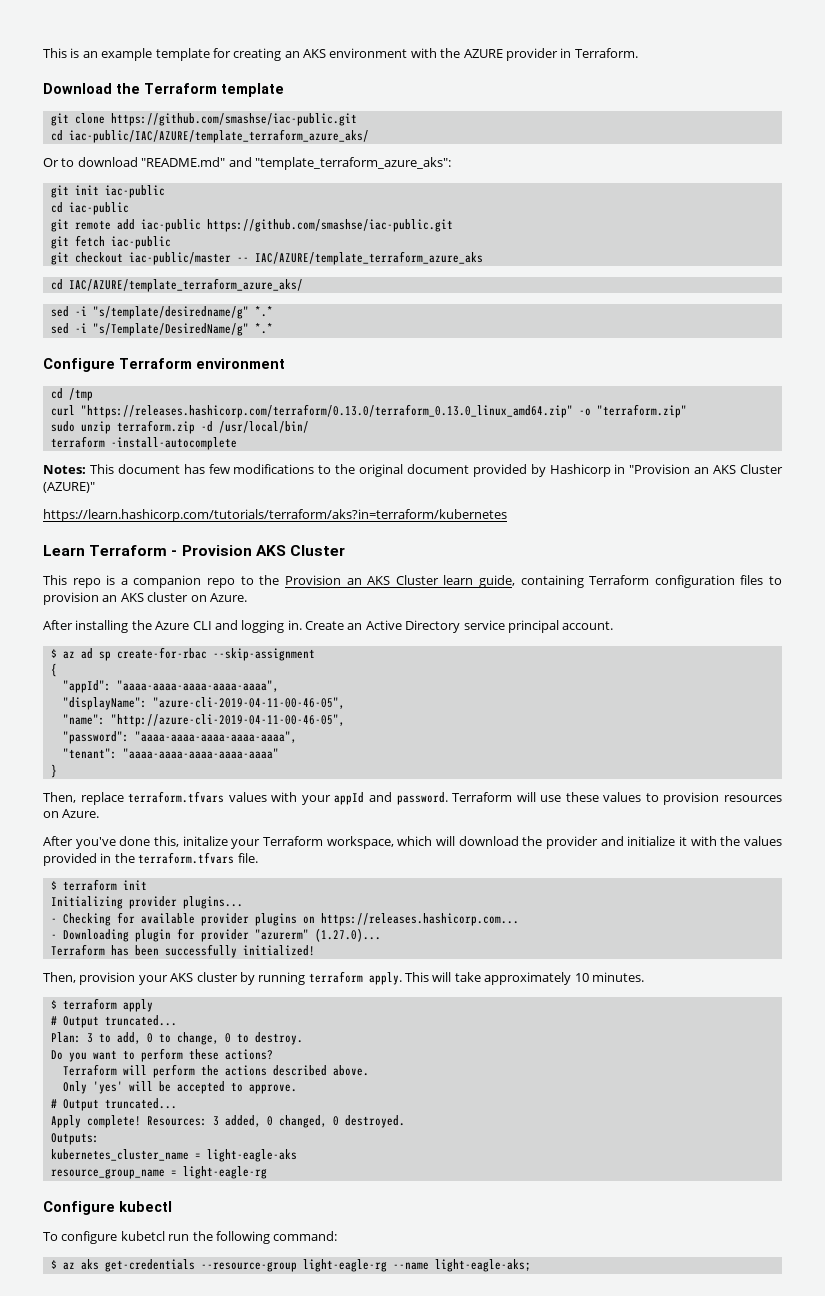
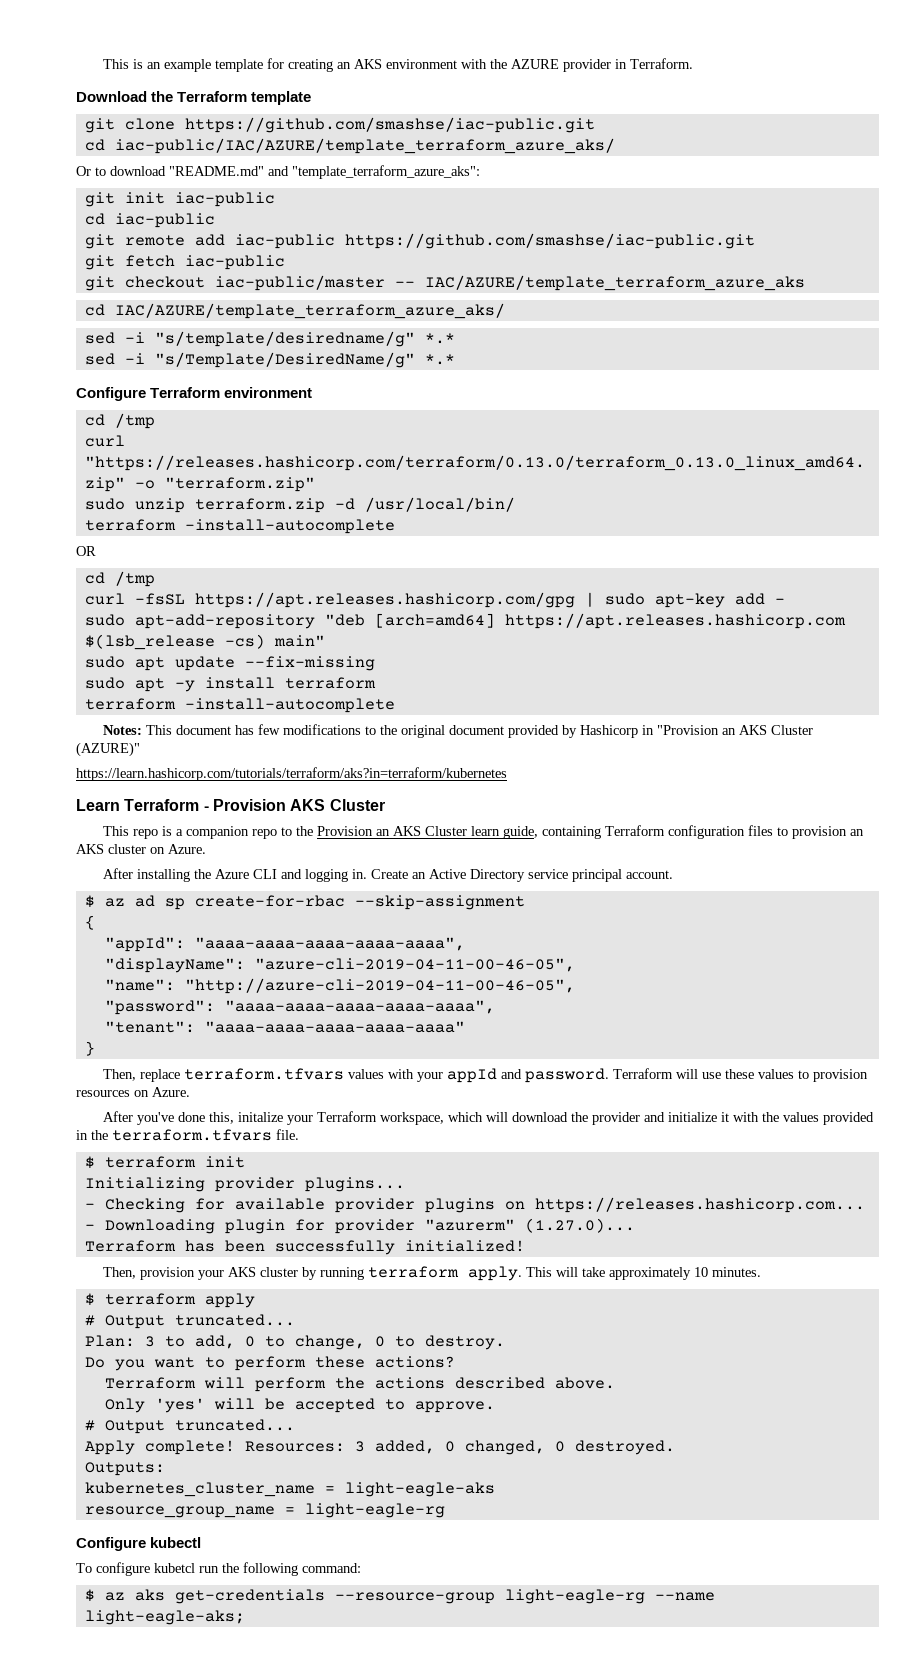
+ OR
+ cd /tmp
+ curl -fsSL https://apt.releases.hashicorp.com/gpg | sudo apt-key add -
+ sudo apt-add-repository "deb [arch=amd64] https://apt.releases.hashicorp.com $(lsb_release -cs) main"
+ sudo apt update --fix-missing
+ sudo apt -y install terraform
+ terraform -install-autocomplete

